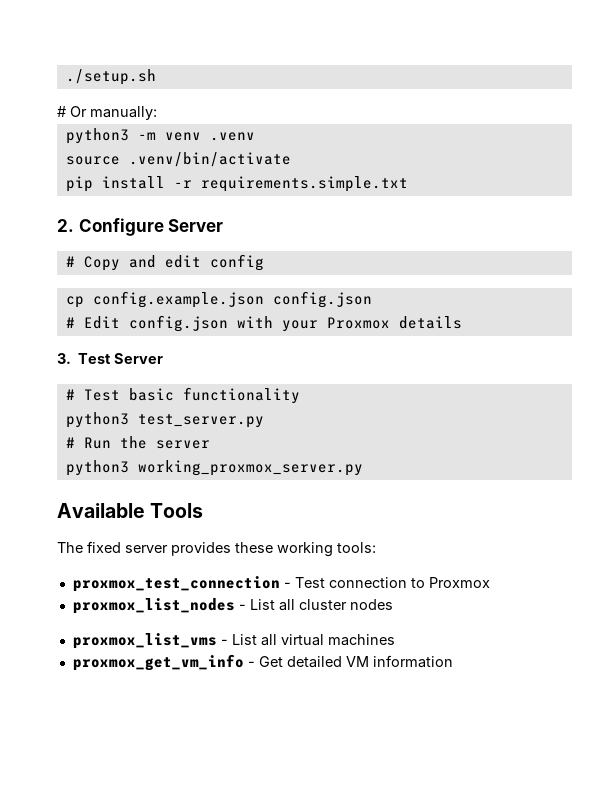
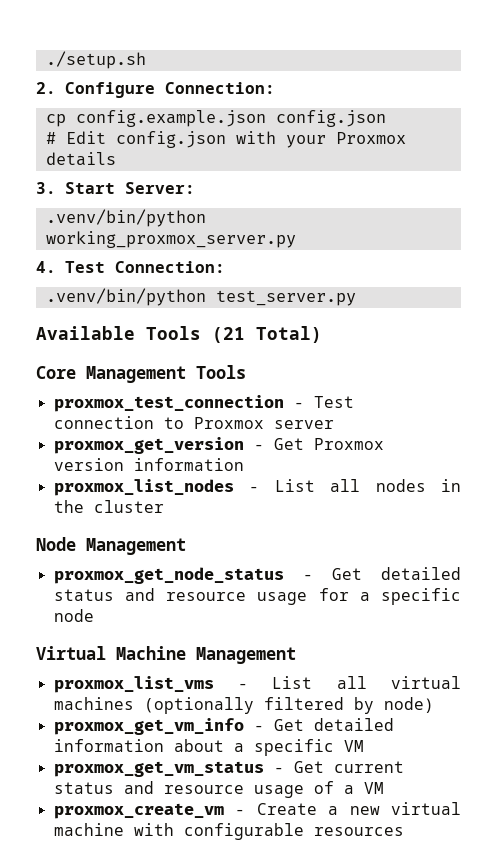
- # Or manually:
- python3 -m venv .venv
- source .venv/bin/activate
- pip install -r requirements.simple.txt
- 2. Configure Server
- # Copy and edit config
+ 2. Configure Connection:
- 3. Test Server
- # Test basic functionality
- python3 test_server.py
- # Run the server
- python3 working_proxmox_server.py
- Available Tools
- The fixed server provides these working tools:
+ 3. Start Server:
+ .venv/bin/python working_proxmox_server.py
+ 4. Test Connection:
+ .venv/bin/python test_server.py
+ Available Tools (21 Total)
+ Core Management Tools
- proxmox_test_connection - Test connection to Proxmox
- proxmox_list_nodes - List all cluster nodes
+ proxmox_test_connection - Test connection to Proxmox server
+ proxmox_get_version - Get Proxmox version information
+ proxmox_list_nodes - List all nodes in the cluster
+ Node Management
+ proxmox_get_node_status - Get detailed status and resource usage for a specific node
+ Virtual Machine Management
- proxmox_list_vms - List all virtual machines
+ proxmox_list_vms - List all virtual machines (optionally filtered by node)
- proxmox_get_vm_info - Get detailed VM information
+ proxmox_get_vm_info - Get detailed information about a specific VM
+ proxmox_get_vm_status - Get current status and resource usage of a VM
+ proxmox_create_vm - Create a new virtual machine with configurable resources

